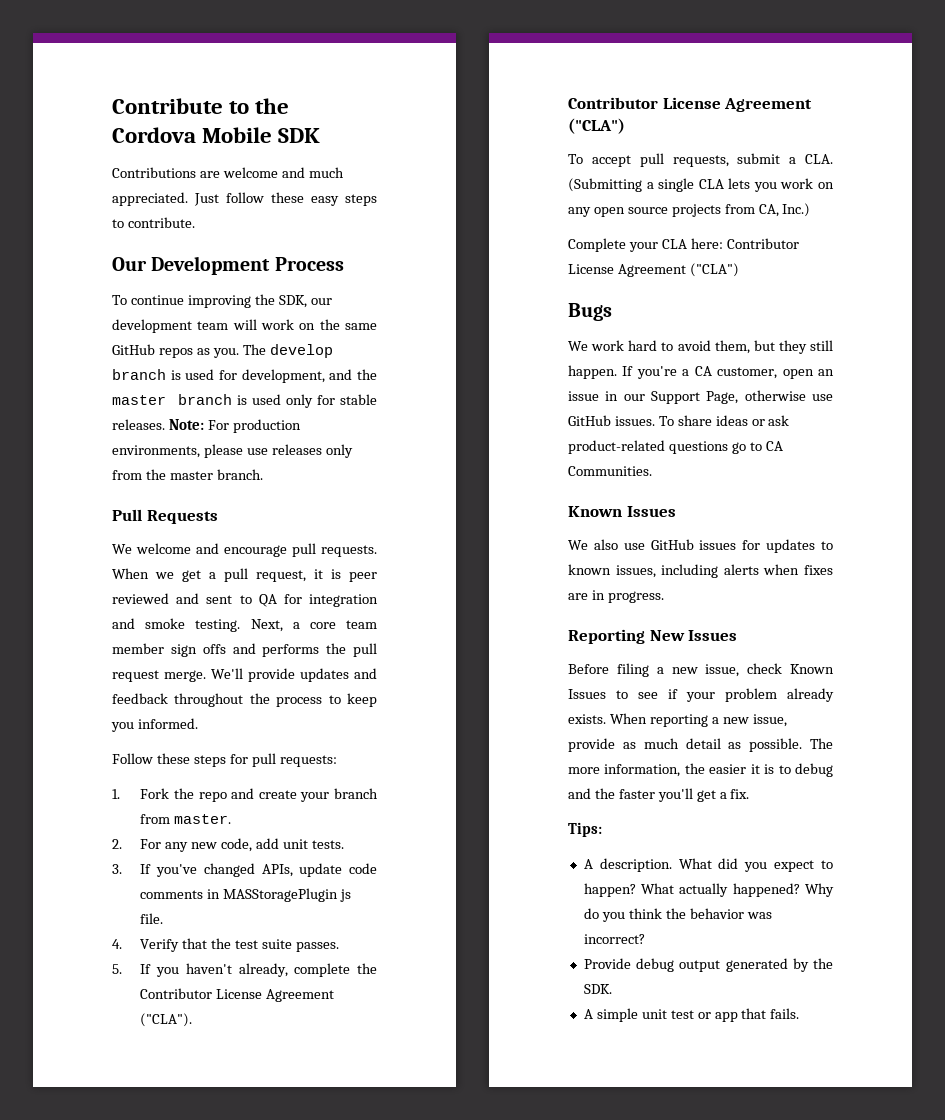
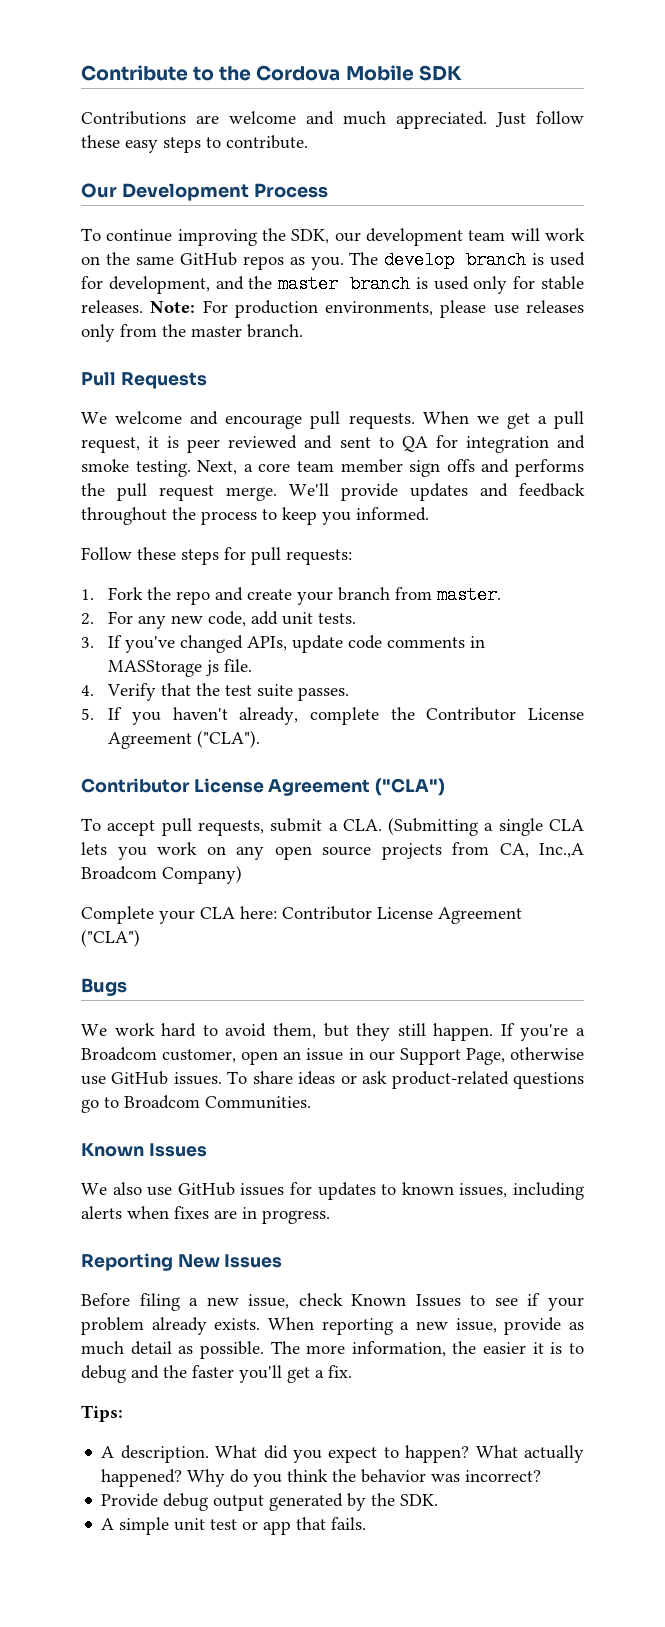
- 3. If you've changed APIs, update code comments in MASStoragePlugin js file.
+ 3. If you've changed APIs, update code comments in MASStorage js file.
- To accept pull requests, submit a CLA. (Submitting a single CLA lets you work on any open source projects from CA, Inc.)
+ To accept pull requests, submit a CLA. (Submitting a single CLA lets you work on any open source projects from CA, Inc.,A Broadcom Company)
- If you're a CA customer, open an issue in our Support Page, otherwise use GitHub issues.
+ If you're a Broadcom customer, open an issue in our Support Page, otherwise use GitHub issues.
- To share ideas or ask product-related questions go to CA Communities.
+ To share ideas or ask product-related questions go to Broadcom Communities.

